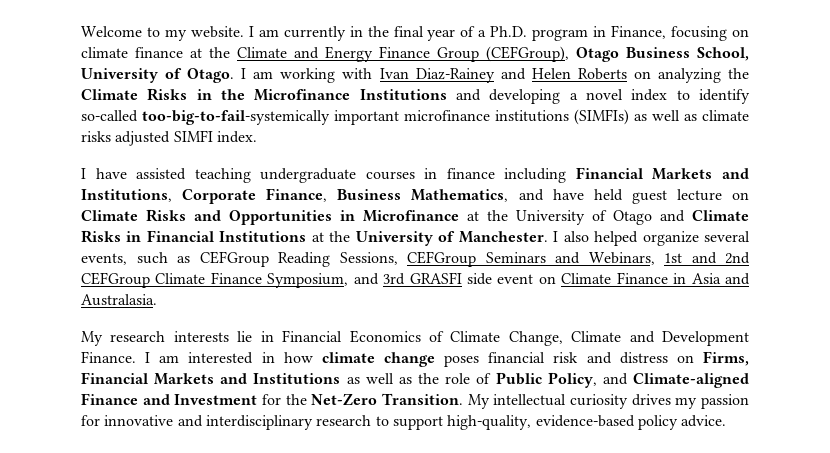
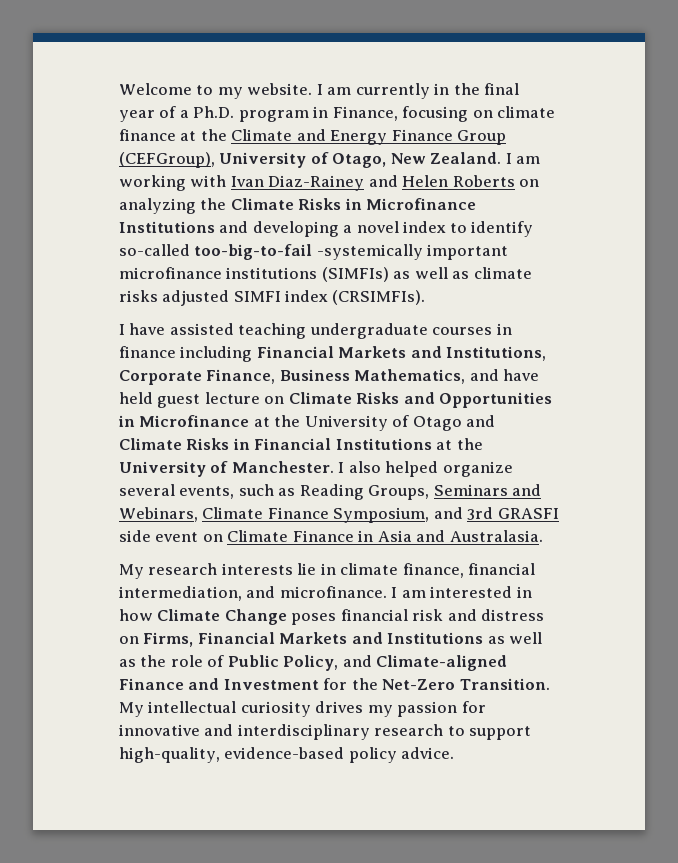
- I am currently in the final year of a Ph.D. program in Finance, focusing on climate finance at the Climate and Energy Finance Group (CEFGroup), Otago Business School, University of Otago.
+ I am currently in the final year of a Ph.D. program in Finance, focusing on climate finance at the Climate and Energy Finance Group (CEFGroup), University of Otago, New Zealand.
- I am working with Ivan Diaz-Rainey and Helen Roberts on analyzing the Climate Risks in the Microfinance Institutions and developing a novel index to identify so-called too-big-to-fail-systemically important microfinance institutions (SIMFIs) as well as climate risks adjusted SIMFI index.
+ I am working with Ivan Diaz-Rainey and Helen Roberts on analyzing the Climate Risks in Microfinance Institutions and developing a novel index to identify so-called too-big-to-fail -systemically important microfinance institutions (SIMFIs) as well as climate risks adjusted SIMFI index (CRSIMFIs).
- I also helped organize several events, such as CEFGroup Reading Sessions, CEFGroup Seminars and Webinars, 1st and 2nd CEFGroup Climate Finance Symposium, and 3rd GRASFI side event on Climate Finance in Asia and Australasia.
+ I also helped organize several events, such as Reading Groups, Seminars and Webinars, Climate Finance Symposium, and 3rd GRASFI side event on Climate Finance in Asia and Australasia.
- My research interests lie in Financial Economics of Climate Change, Climate and Development Finance.
+ My research interests lie in climate finance, financial intermediation, and microfinance.
- I am interested in how climate change poses financial risk and distress on Firms, Financial Markets and Institutions as well as the role of Public Policy, and Climate-aligned Finance and Investment for the Net-Zero Transition.
+ I am interested in how Climate Change poses financial risk and distress on Firms, Financial Markets and Institutions as well as the role of Public Policy, and Climate-aligned Finance and Investment for the Net-Zero Transition.

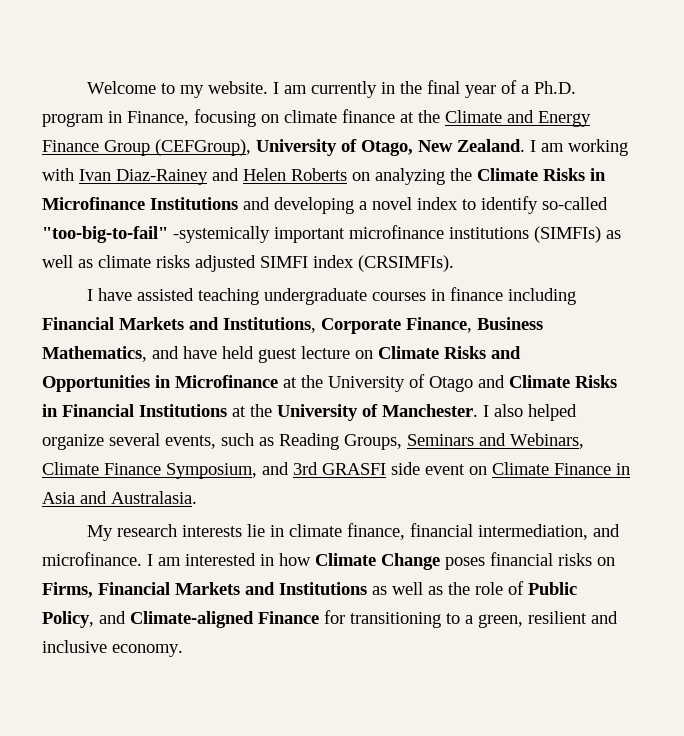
- I am working with Ivan Diaz-Rainey and Helen Roberts on analyzing the Climate Risks in Microfinance Institutions and developing a novel index to identify so-called too-big-to-fail -systemically important microfinance institutions (SIMFIs) as well as climate risks adjusted SIMFI index (CRSIMFIs).
+ I am working with Ivan Diaz-Rainey and Helen Roberts on analyzing the Climate Risks in Microfinance Institutions and developing a novel index to identify so-called "too-big-to-fail" -systemically important microfinance institutions (SIMFIs) as well as climate risks adjusted SIMFI index (CRSIMFIs).
- I am interested in how Climate Change poses financial risk and distress on Firms, Financial Markets and Institutions as well as the role of Public Policy, and Climate-aligned Finance and Investment for the Net-Zero Transition. My intellectual curiosity drives my passion for innovative and interdisciplinary research to support high-quality, evidence-based policy advice.
+ I am interested in how Climate Change poses financial risks on Firms, Financial Markets and Institutions as well as the role of Public Policy, and Climate-aligned Finance for transitioning to a green, resilient and inclusive economy.

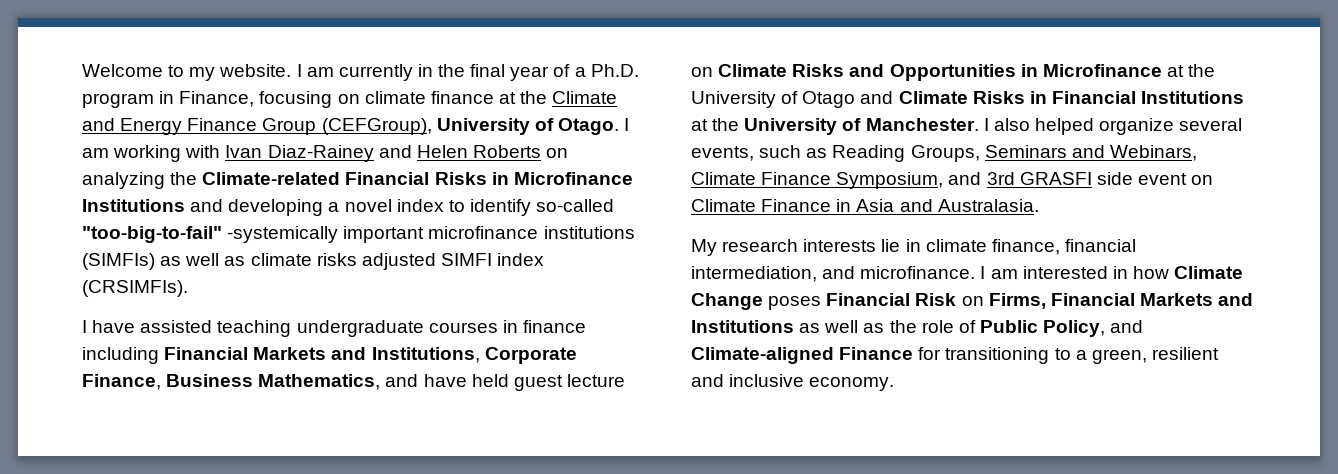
- I am currently in the final year of a Ph.D. program in Finance, focusing on climate finance at the Climate and Energy Finance Group (CEFGroup), University of Otago, New Zealand.
+ I am currently in the final year of a Ph.D. program in Finance, focusing on climate finance at the Climate and Energy Finance Group (CEFGroup), University of Otago.
- I am working with Ivan Diaz-Rainey and Helen Roberts on analyzing the Climate Risks in Microfinance Institutions and developing a novel index to identify so-called "too-big-to-fail" -systemically important microfinance institutions (SIMFIs) as well as climate risks adjusted SIMFI index (CRSIMFIs).
+ I am working with Ivan Diaz-Rainey and Helen Roberts on analyzing the Climate-related Financial Risks in Microfinance Institutions and developing a novel index to identify so-called "too-big-to-fail" -systemically important microfinance institutions (SIMFIs) as well as climate risks adjusted SIMFI index (CRSIMFIs).
- I am interested in how Climate Change poses financial risks on Firms, Financial Markets and Institutions as well as the role of Public Policy, and Climate-aligned Finance for transitioning to a green, resilient and inclusive economy.
+ I am interested in how Climate Change poses Financial Risk on Firms, Financial Markets and Institutions as well as the role of Public Policy, and Climate-aligned Finance for transitioning to a green, resilient and inclusive economy.

